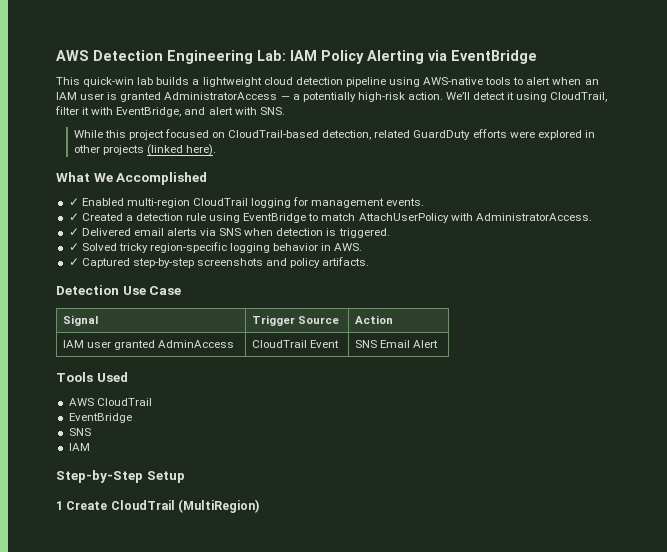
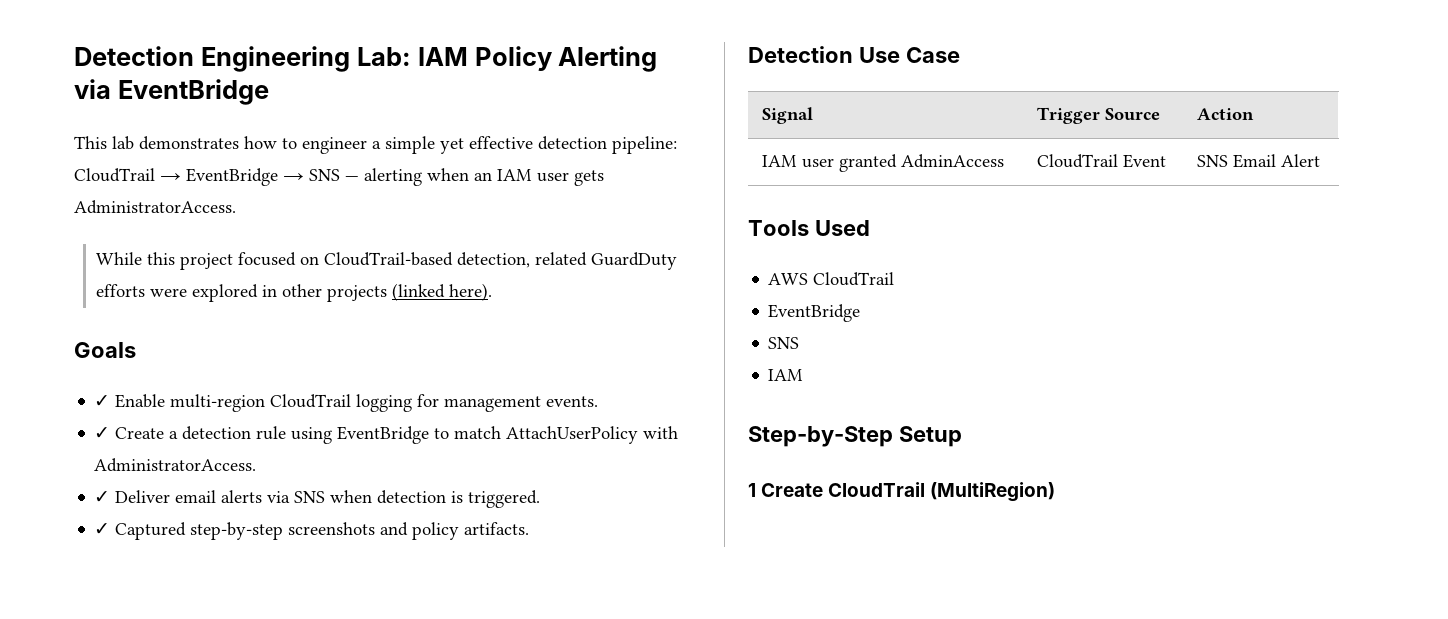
- AWS Detection Engineering Lab: IAM Policy Alerting via EventBridge
+ Detection Engineering Lab: IAM Policy Alerting via EventBridge
- This quick-win lab builds a lightweight cloud detection pipeline using AWS-native tools to alert when an IAM user is granted AdministratorAccess — a potentially high-risk action. We’ll detect it using CloudTrail, filter it with EventBridge, and alert with SNS.
+ This lab demonstrates how to engineer a simple yet effective detection pipeline: CloudTrail → EventBridge → SNS — alerting when an IAM user gets AdministratorAccess.
- What We Accomplished
- ✓ Enabled multi-region CloudTrail logging for management events.
+ Goals
+ ✓ Enable multi-region CloudTrail logging for management events.
- ✓ Created a detection rule using EventBridge to match AttachUserPolicy with AdministratorAccess.
+ ✓ Create a detection rule using EventBridge to match AttachUserPolicy with AdministratorAccess.
- ✓ Delivered email alerts via SNS when detection is triggered.
+ ✓ Deliver email alerts via SNS when detection is triggered.
- ✓ Solved tricky region-specific logging behavior in AWS.

